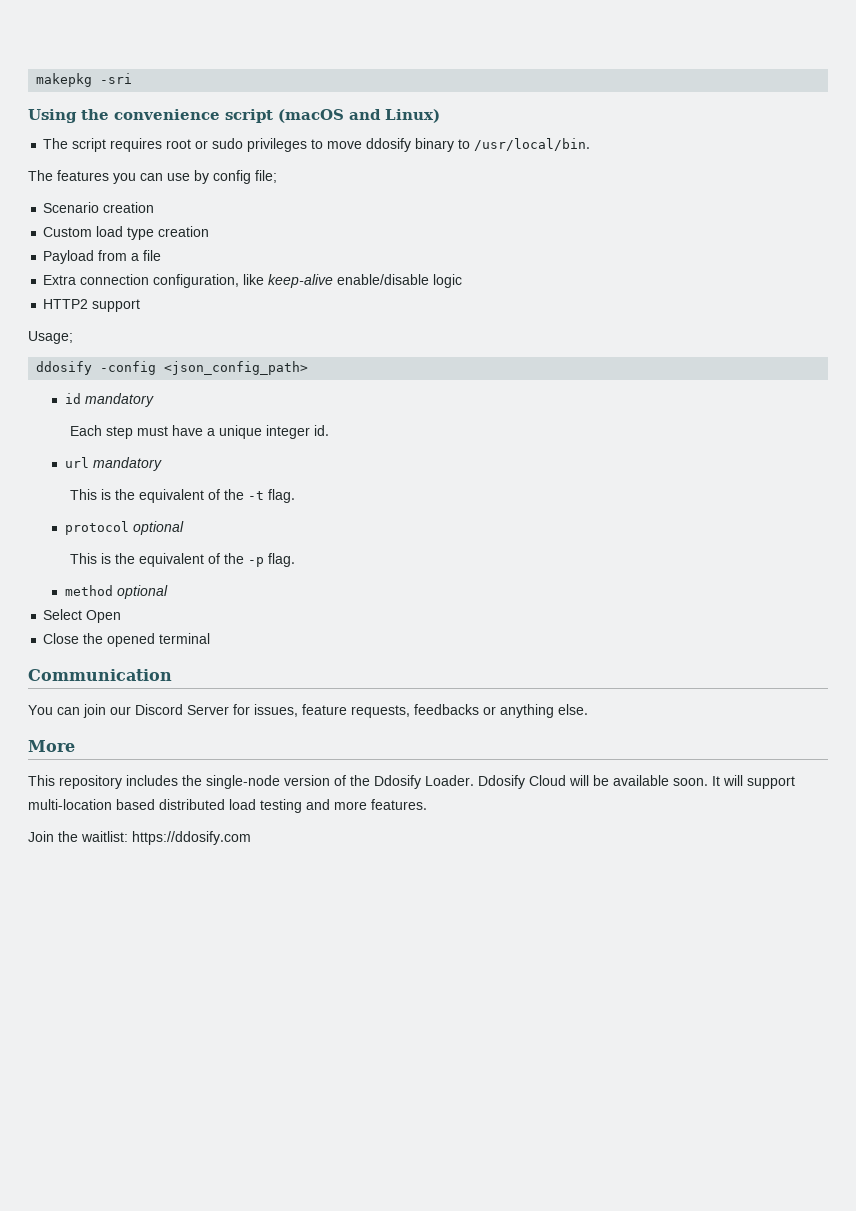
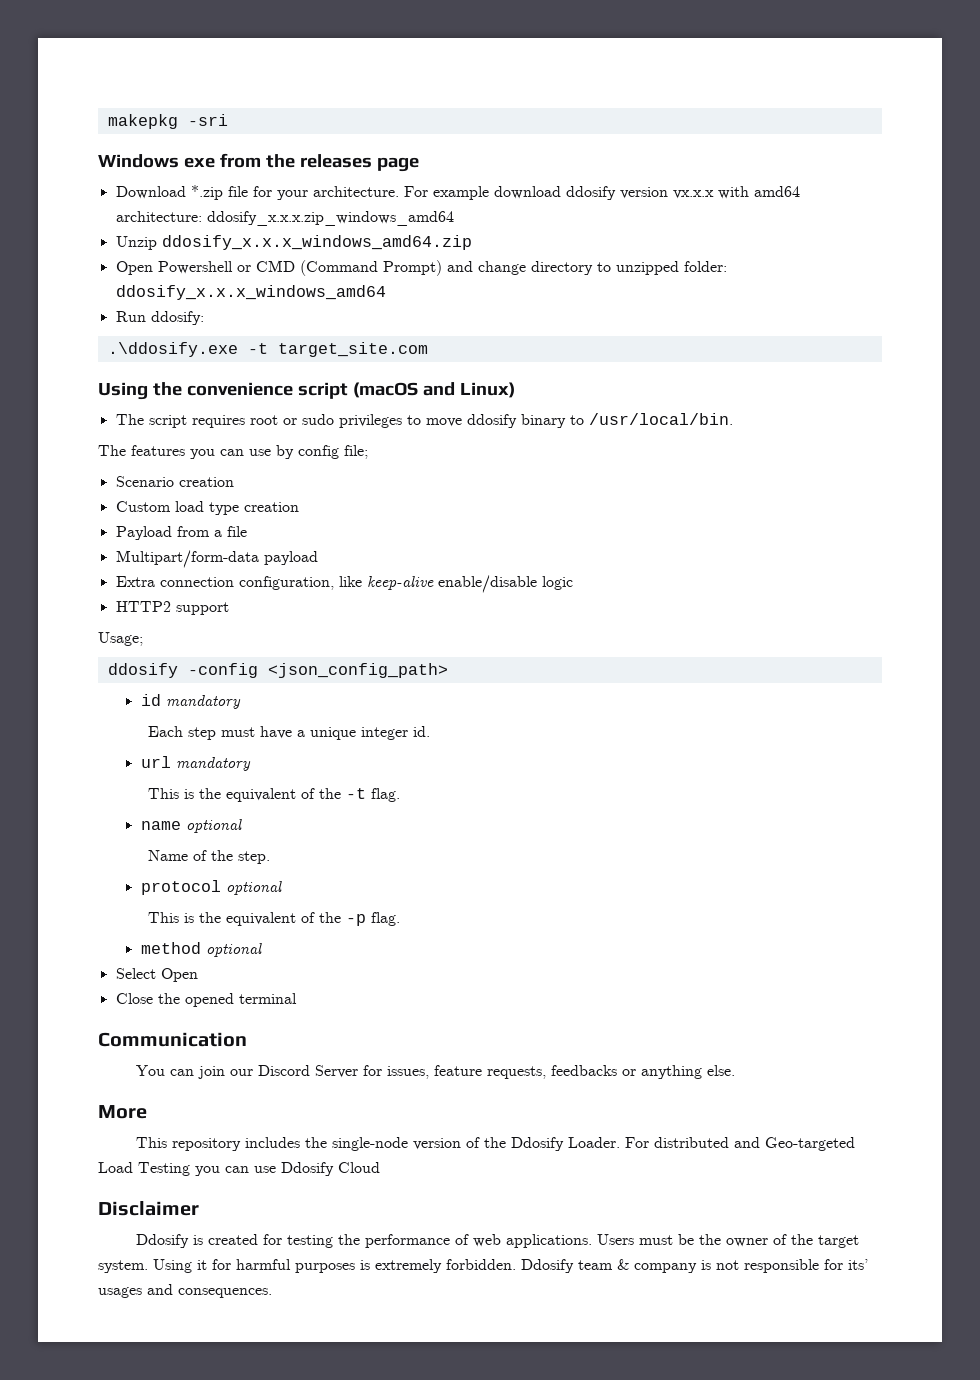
+ Windows exe from the releases page
+ Download *.zip file for your architecture. For example download ddosify version vx.x.x with amd64 architecture: ddosify_x.x.x.zip_windows_amd64
+ Unzip ddosify_x.x.x_windows_amd64.zip
+ Open Powershell or CMD (Command Prompt) and change directory to unzipped folder: ddosify_x.x.x_windows_amd64
+ Run ddosify:
+ .\ddosify.exe -t target_site.com
+ Multipart/form-data payload
+ name optional
+ Name of the step.
- Ddosify Cloud will be available soon. It will support multi-location based distributed load testing and more features.
- Join the waitlist: https://ddosify.com
+ For distributed and Geo-targeted Load Testing you can use Ddosify Cloud
+ Disclaimer
+ Ddosify is created for testing the performance of web applications. Users must be the owner of the target system. Using it for harmful purposes is extremely forbidden. Ddosify team & company is not responsible for its’ usages and consequences.

